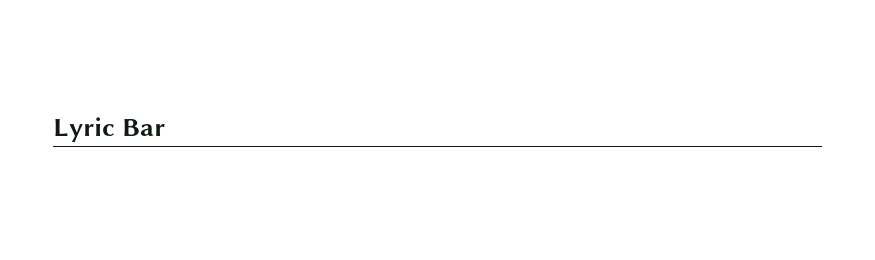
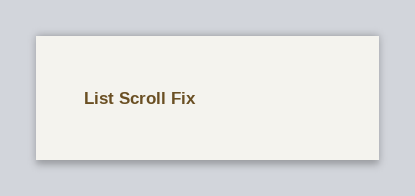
- Lyric Bar
+ List Scroll Fix

